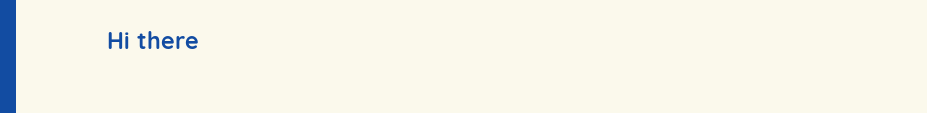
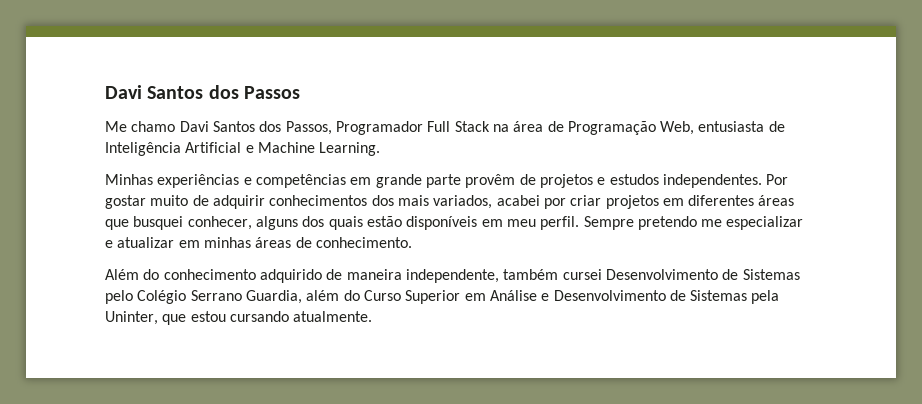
- Hi there
+ Davi Santos dos Passos
+ Me chamo Davi Santos dos Passos, Programador Full Stack na área de Programação Web, entusiasta de Inteligência Artificial e Machine Learning.
+ Minhas experiências e competências em grande parte provêm de projetos e estudos independentes. Por gostar muito de adquirir conhecimentos dos mais variados, acabei por criar projetos em diferentes áreas que busquei conhecer, alguns dos quais estão disponíveis em meu perfil. Sempre pretendo me especializar e atualizar em minhas áreas de conhecimento.
+ Além do conhecimento adquirido de maneira independente, também cursei Desenvolvimento de Sistemas pelo Colégio Serrano Guardia, além do Curso Superior em Análise e Desenvolvimento de Sistemas pela Uninter, que estou cursando atualmente.

